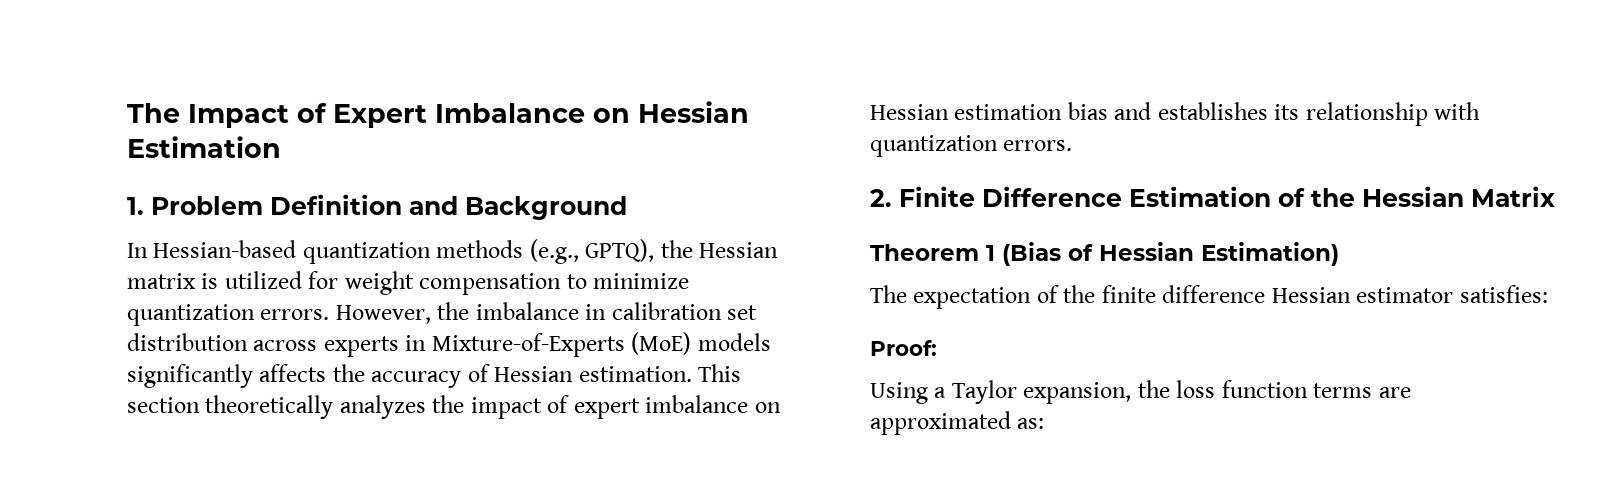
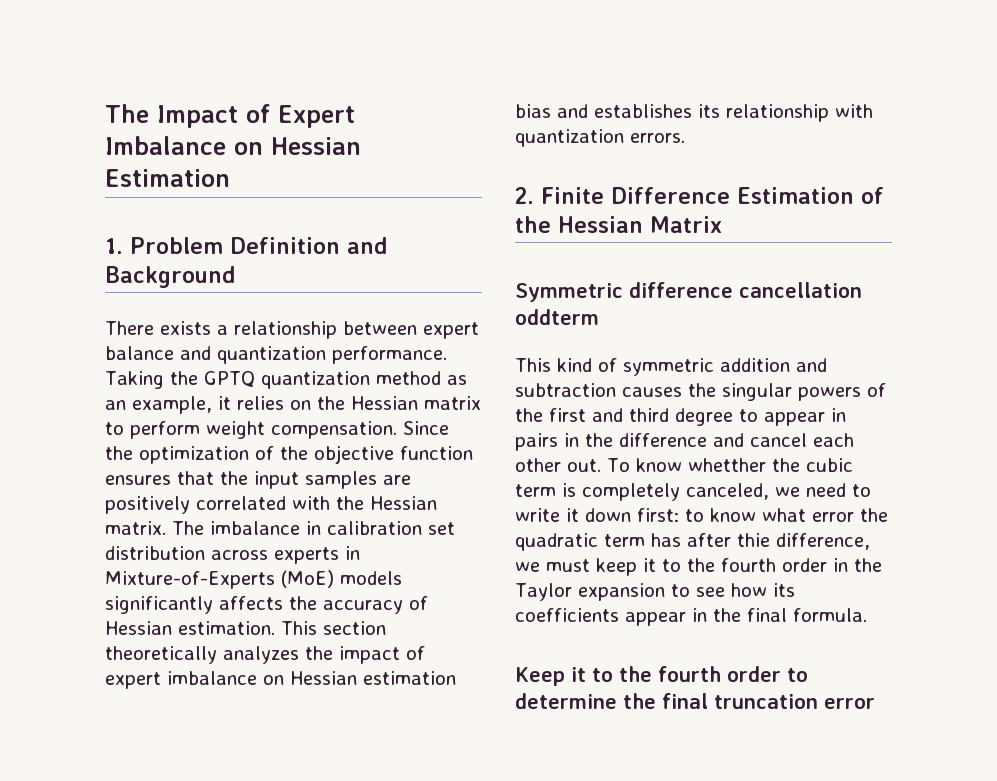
- In Hessian-based quantization methods (e.g., GPTQ), the Hessian matrix is utilized for weight compensation to minimize quantization errors. However, the imbalance in calibration set distribution across experts in Mixture-of-Experts (MoE) models significantly affects the accuracy of Hessian estimation.
+ There exists a relationship between expert balance and quantization performance. Taking the GPTQ quantization method as an example, it relies on the Hessian matrix to perform weight compensation. Since the optimization of the objective function ensures that the input samples are positively correlated with the Hessian matrix. The imbalance in calibration set distribution across experts in Mixture-of-Experts (MoE) models significantly affects the accuracy of Hessian estimation.
- Theorem 1 (Bias of Hessian Estimation)
- The expectation of the finite difference Hessian estimator satisfies:
- Proof:
- Using a Taylor expansion, the loss function terms are approximated as:
+ Symmetric difference cancellation oddterm
+ This kind of symmetric addition and subtraction causes the singular powers of the first and third degree to appear in pairs in the difference and cancel each other out. To know whetther the cubic term is completely canceled, we need to write it down first: to know what error the quadratic term has after thie difference, we must keep it to the fourth order in the Taylor expansion to see how its coefficients appear in the final formula.
+ Keep it to the fourth order to determine the final truncation error

